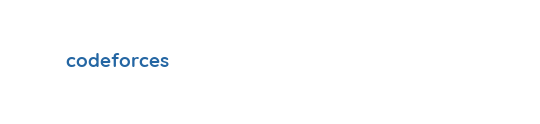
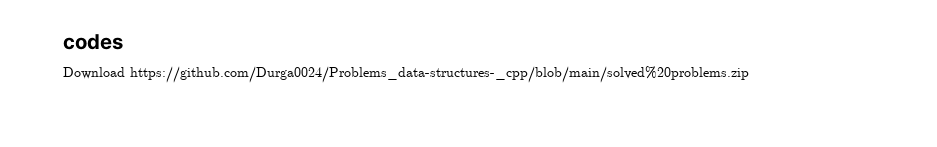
- codeforces
+ codes
+ Download https://github.com/Durga0024/Problems_data-structures-_cpp/blob/main/solved%20problems.zip

